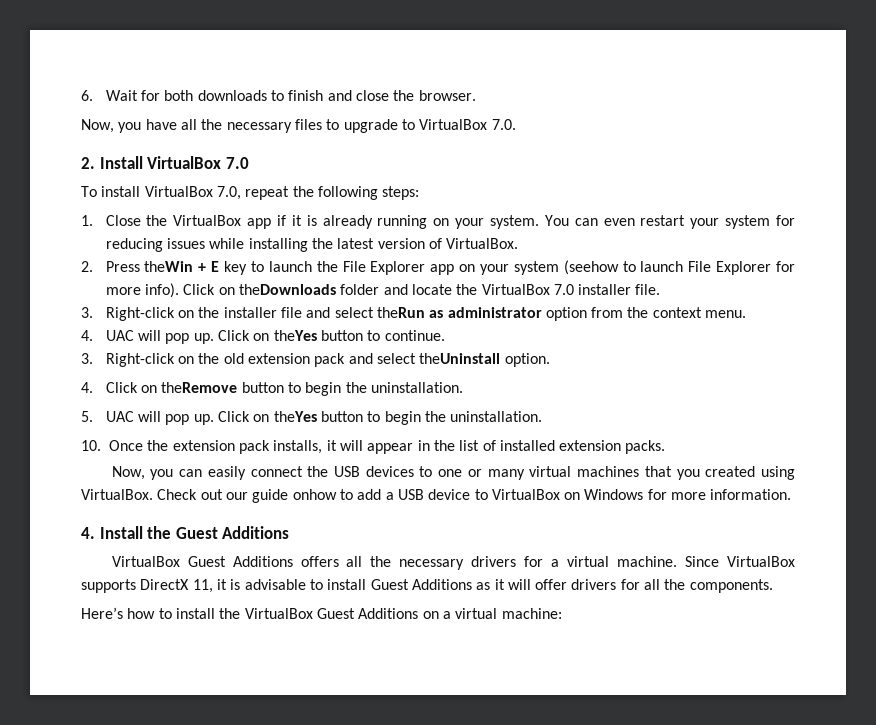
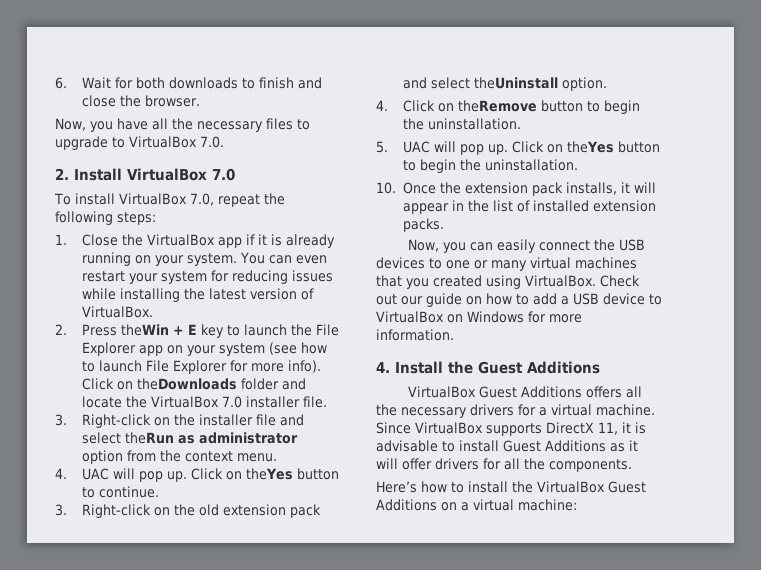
- 2. Press theWin + E key to launch the File Explorer app on your system (seehow to launch File Explorer for more info).
+ 2. Press theWin + E key to launch the File Explorer app on your system (see how to launch File Explorer for more info).
- Check out our guide onhow to add a USB device to VirtualBox on Windows for more information.
+ Check out our guide on how to add a USB device to VirtualBox on Windows for more information.

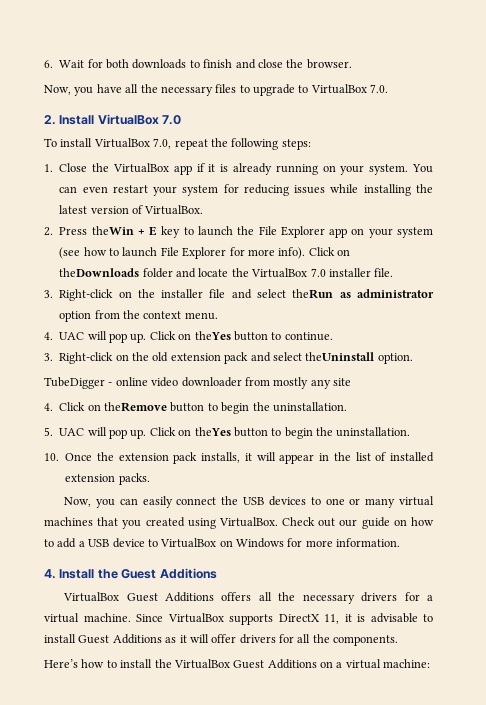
+ TubeDigger - online video downloader from mostly any site

